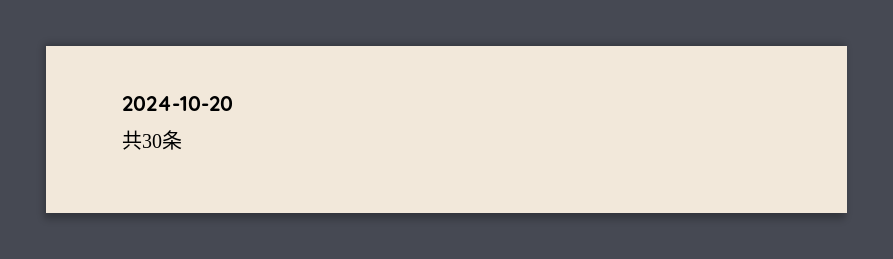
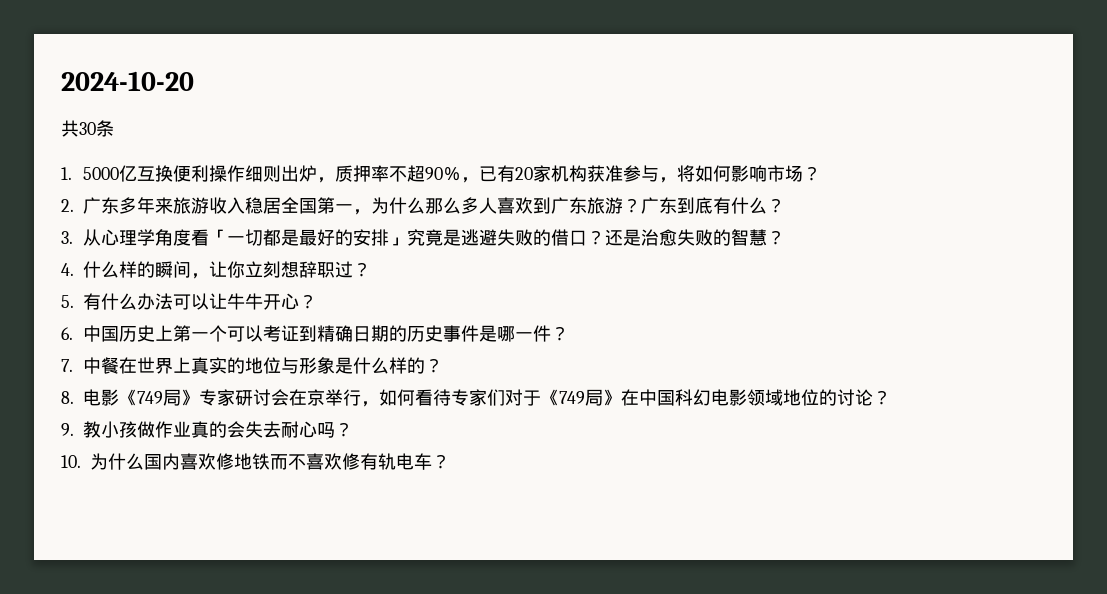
+ 1. 5000亿互换便利操作细则出炉，质押率不超90％，已有20家机构获准参与，将如何影响市场？
+ 2.广东多年来旅游收入稳居全国第一，为什么那么多人喜欢到广东旅游？广东到底有什么？
+ 3.从心理学角度看「一切都是最好的安排」究竟是逃避失败的借口？还是治愈失败的智慧？
+ 4.什么样的瞬间，让你立刻想辞职过？
+ 5.有什么办法可以让牛牛开心？
+ 6.中国历史上第一个可以考证到精确日期的历史事件是哪一件？
+ 7.中餐在世界上真实的地位与形象是什么样的？
+ 8.电影《749局》专家研讨会在京举行，如何看待专家们对于《749局》在中国科幻电影领域地位的讨论？
+ 9.教小孩做作业真的会失去耐心吗？
+ 10.为什么国内喜欢修地铁而不喜欢修有轨电车？

